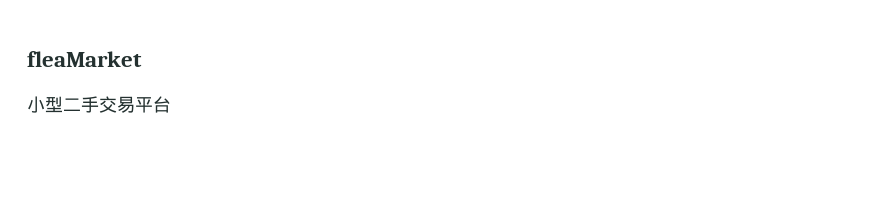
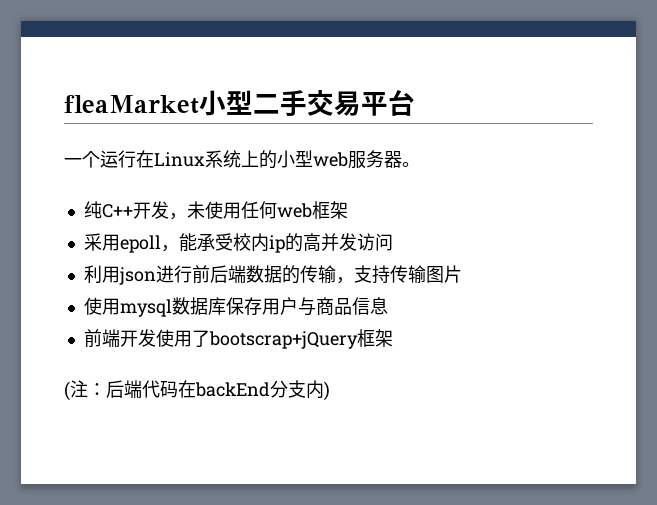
- fleaMarket
- 小型二手交易平台
+ fleaMarket小型二手交易平台
+ 一个运行在Linux系统上的小型web服务器。
+ 纯C++开发，未使用任何web框架
+ 采用epoll，能承受校内ip的高并发访问
+ 利用json进行前后端数据的传输，支持传输图片
+ 使用mysql数据库保存用户与商品信息
+ 前端开发使用了bootscrap+jQuery框架
+ (注：后端代码在backEnd分支内)

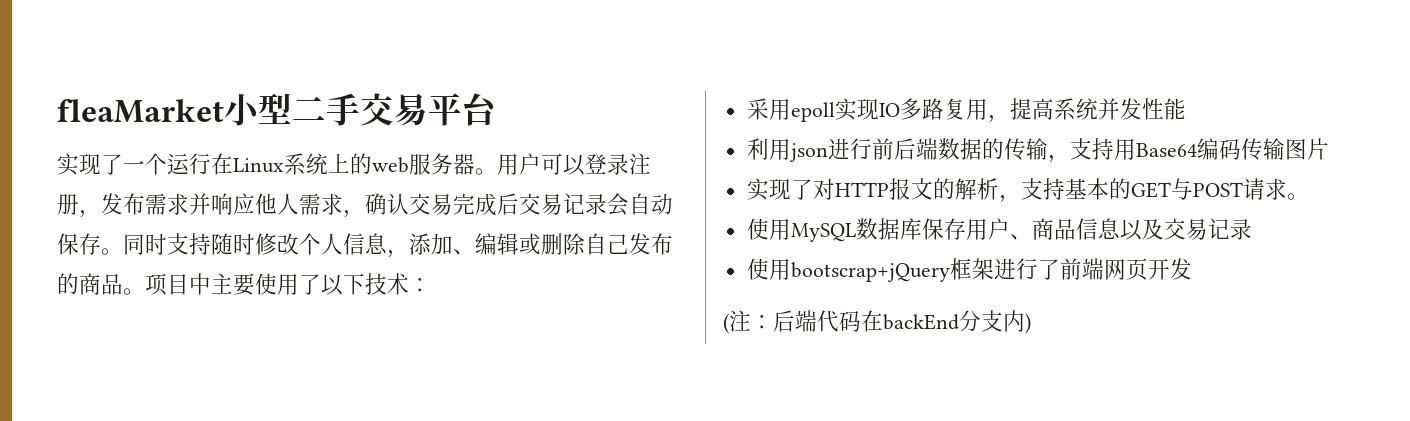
- 一个运行在Linux系统上的小型web服务器。
- 纯C++开发，未使用任何web框架
- 采用epoll，能承受校内ip的高并发访问
+ 实现了一个运行在Linux系统上的web服务器。用户可以登录注册，发布需求并响应他人需求，确认交易完成后交易记录会自动保存。同时支持随时修改个人信息，添加、编辑或删除自己发布的商品。项目中主要使用了以下技术：
+ 采用epoll实现IO多路复用，提高系统并发性能
- 利用json进行前后端数据的传输，支持传输图片
+ 利用json进行前后端数据的传输，支持用Base64编码传输图片
- 使用mysql数据库保存用户与商品信息
- 前端开发使用了bootscrap+jQuery框架
+ 实现了对HTTP报文的解析，支持基本的GET与POST请求。
+ 使用MySQL数据库保存用户、商品信息以及交易记录
+ 使用bootscrap+jQuery框架进行了前端网页开发

